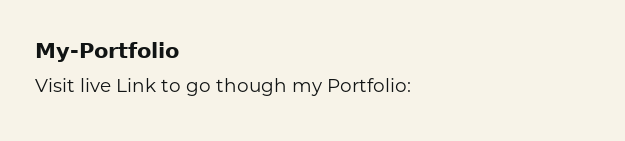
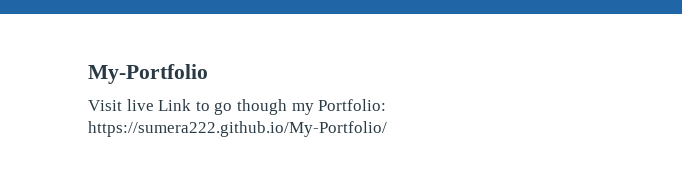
- Visit live Link to go though my Portfolio:
+ Visit live Link to go though my Portfolio: https://sumera222.github.io/My-Portfolio/

